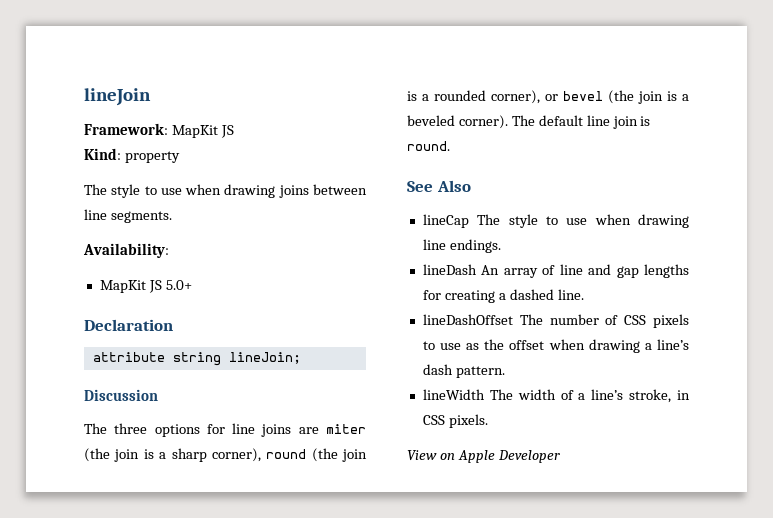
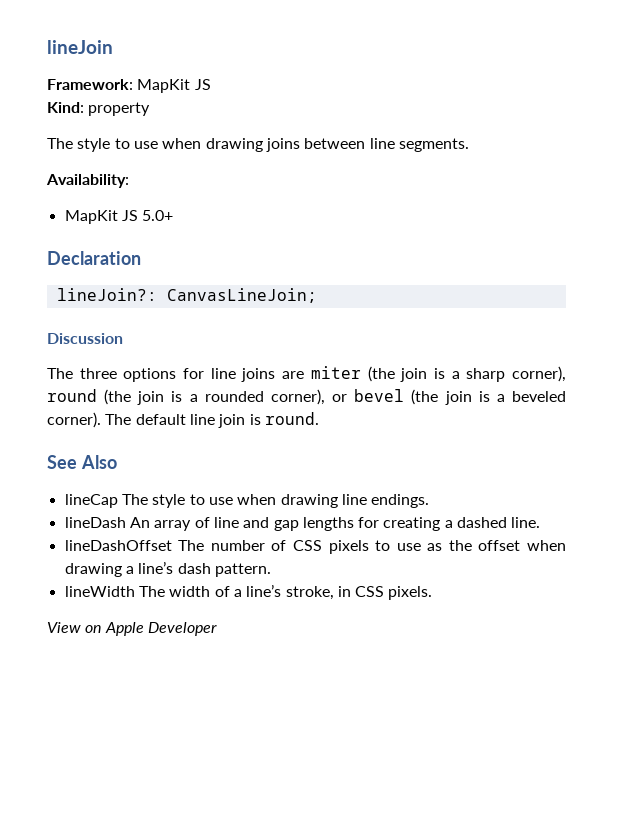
- attribute string lineJoin;
+ lineJoin?: CanvasLineJoin;

